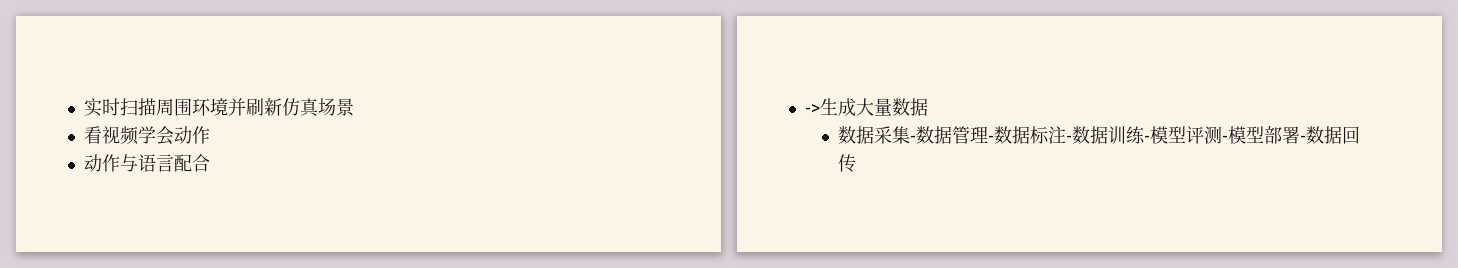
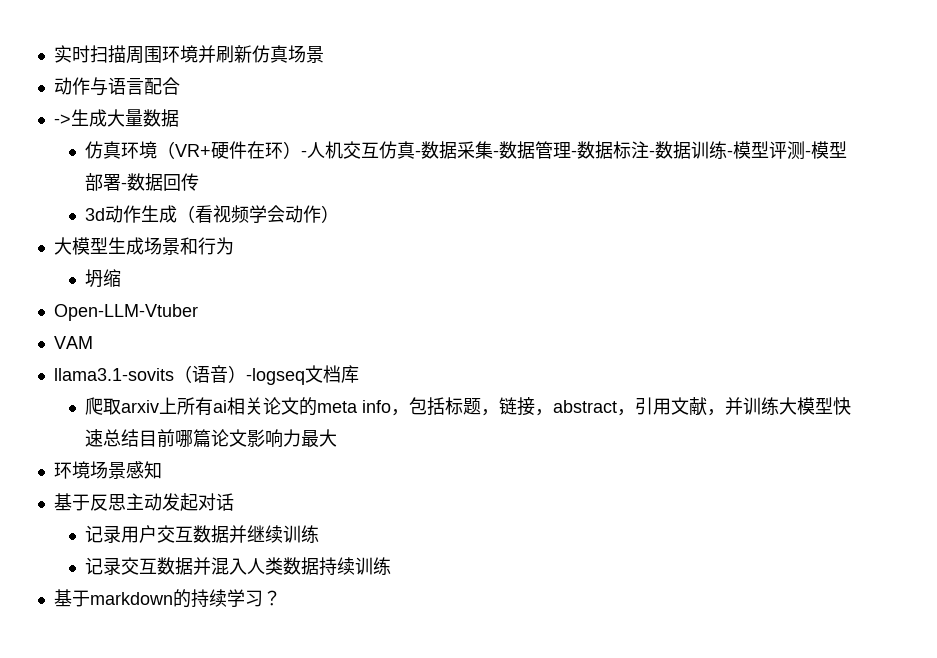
- 看视频学会动作
- 数据采集-数据管理-数据标注-数据训练-模型评测-模型部署-数据回传
+ 仿真环境（VR+硬件在环）-人机交互仿真-数据采集-数据管理-数据标注-数据训练-模型评测-模型部署-数据回传
+ 3d动作生成（看视频学会动作）
+ 大模型生成场景和行为
+ 坍缩
+ Open-LLM-Vtuber
+ VAM
+ llama3.1-sovits（语音）-logseq文档库
+ 爬取arxiv上所有ai相关论文的meta info，包括标题，链接，abstract，引用文献，并训练大模型快速总结目前哪篇论文影响力最大
+ 环境场景感知
+ 基于反思主动发起对话
+ 记录用户交互数据并继续训练
+ 记录交互数据并混入人类数据持续训练
+ 基于markdown的持续学习？

